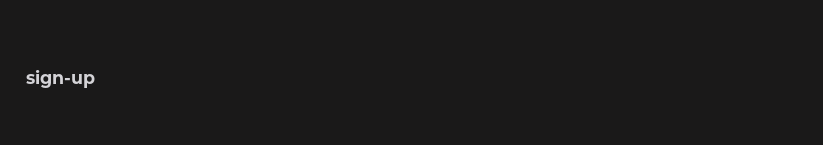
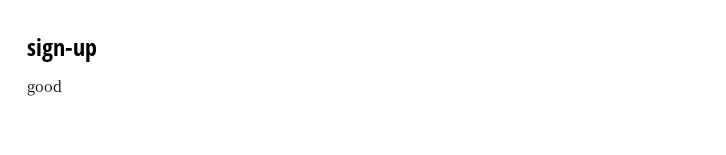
+ good

